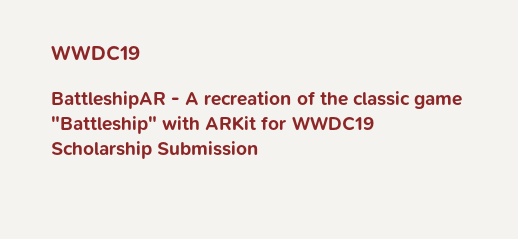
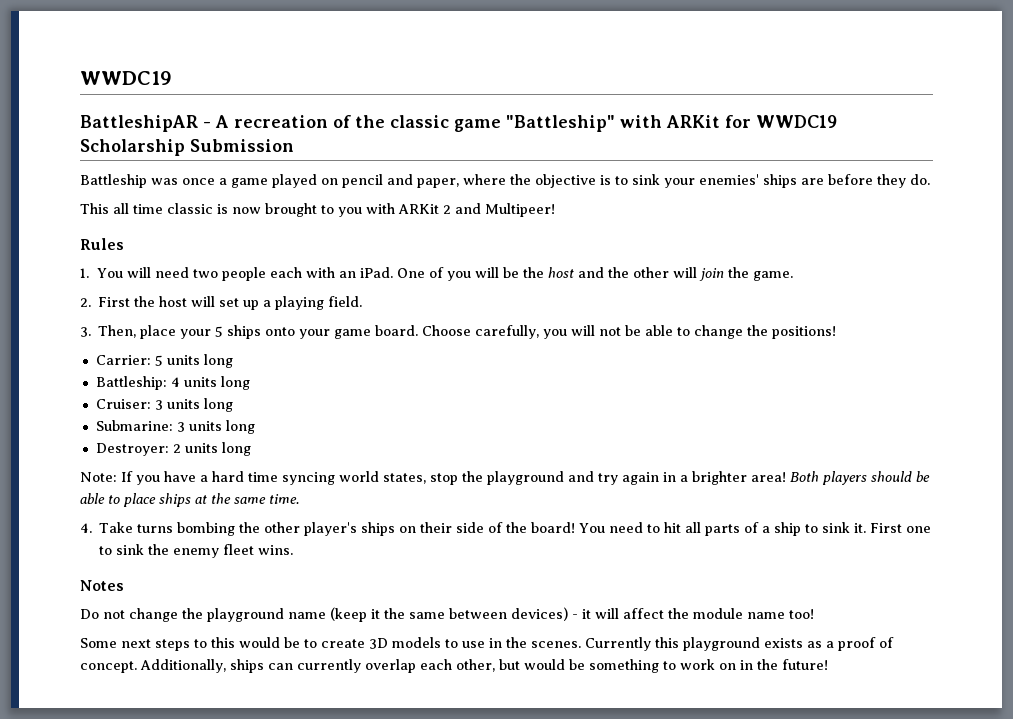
+ Battleship was once a game played on pencil and paper, where the objective is to sink your enemies' ships are before they do.
+ This all time classic is now brought to you with ARKit 2 and Multipeer!
+ Rules
+ 1. You will need two people each with an iPad. One of you will be the host and the other will join the game.
+ 2. First the host will set up a playing field.
+ 3. Then, place your 5 ships onto your game board. Choose carefully, you will not be able to change the positions!
+ Carrier: 5 units long
+ Battleship: 4 units long
+ Cruiser: 3 units long
+ Submarine: 3 units long
+ Destroyer: 2 units long
+ Note: If you have a hard time syncing world states, stop the playground and try again in a brighter area! Both players should be able to place ships at the same time.
+ 4. Take turns bombing the other player's ships on their side of the board! You need to hit all parts of a ship to sink it. First one to sink the enemy fleet wins.
+ Notes
+ Do not change the playground name (keep it the same between devices) - it will affect the module name too!
+ Some next steps to this would be to create 3D models to use in the scenes. Currently this playground exists as a proof of concept. Additionally, ships can currently overlap each other, but would be something to work on in the future!

